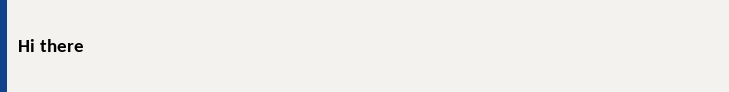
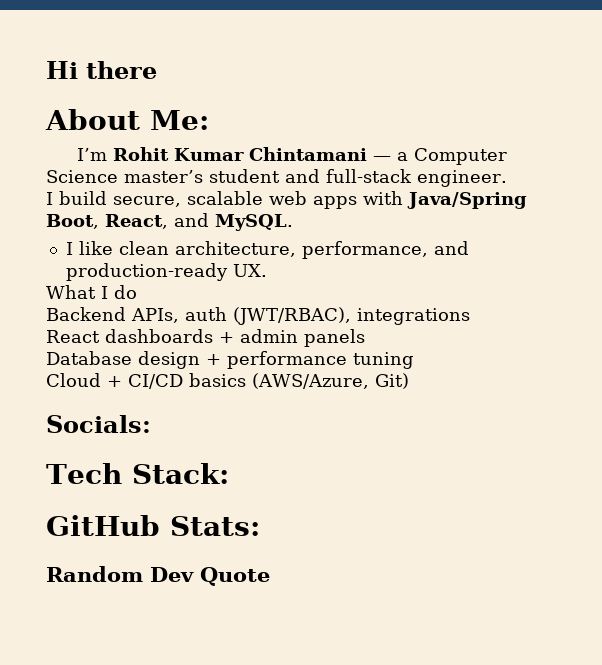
+ About Me:
+ I’m Rohit Kumar Chintamani — a Computer Science master’s student and full-stack engineer.
+ I build secure, scalable web apps with Java/Spring Boot, React, and MySQL.
+ I like clean architecture, performance, and production-ready UX.
+ What I do
+ Backend APIs, auth (JWT/RBAC), integrations
+ React dashboards + admin panels
+ Database design + performance tuning
+ Cloud + CI/CD basics (AWS/Azure, Git)
+ Socials:
+ Tech Stack:
+ GitHub Stats:
+ Random Dev Quote

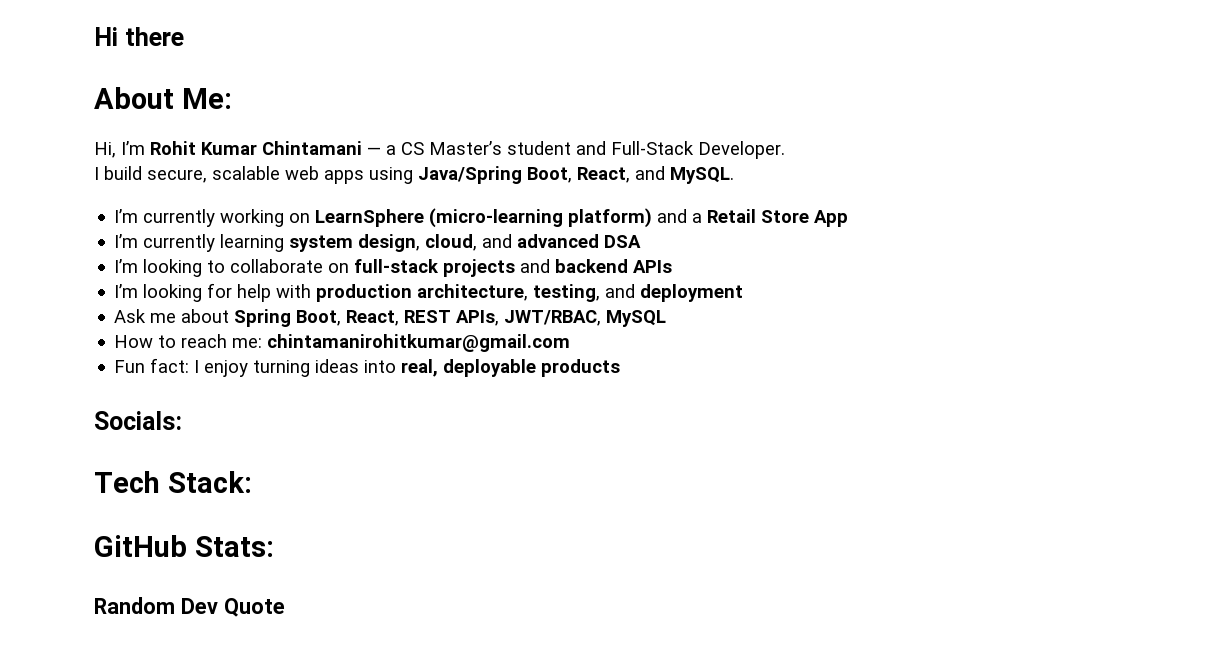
- I’m Rohit Kumar Chintamani — a Computer Science master’s student and full-stack engineer.
+ Hi, I’m Rohit Kumar Chintamani — a CS Master’s student and Full-Stack Developer.
- I build secure, scalable web apps with Java/Spring Boot, React, and MySQL.
+ I build secure, scalable web apps using Java/Spring Boot, React, and MySQL.
- I like clean architecture, performance, and production-ready UX.
- What I do
- Backend APIs, auth (JWT/RBAC), integrations
- React dashboards + admin panels
- Database design + performance tuning
- Cloud + CI/CD basics (AWS/Azure, Git)
+ I’m currently working on LearnSphere (micro-learning platform) and a Retail Store App
+ I’m currently learning system design, cloud, and advanced DSA
+ I’m looking to collaborate on full-stack projects and backend APIs
+ I’m looking for help with production architecture, testing, and deployment
+ Ask me about Spring Boot, React, REST APIs, JWT/RBAC, MySQL
+ How to reach me: chintamanirohitkumar@gmail.com
+ Fun fact: I enjoy turning ideas into real, deployable products

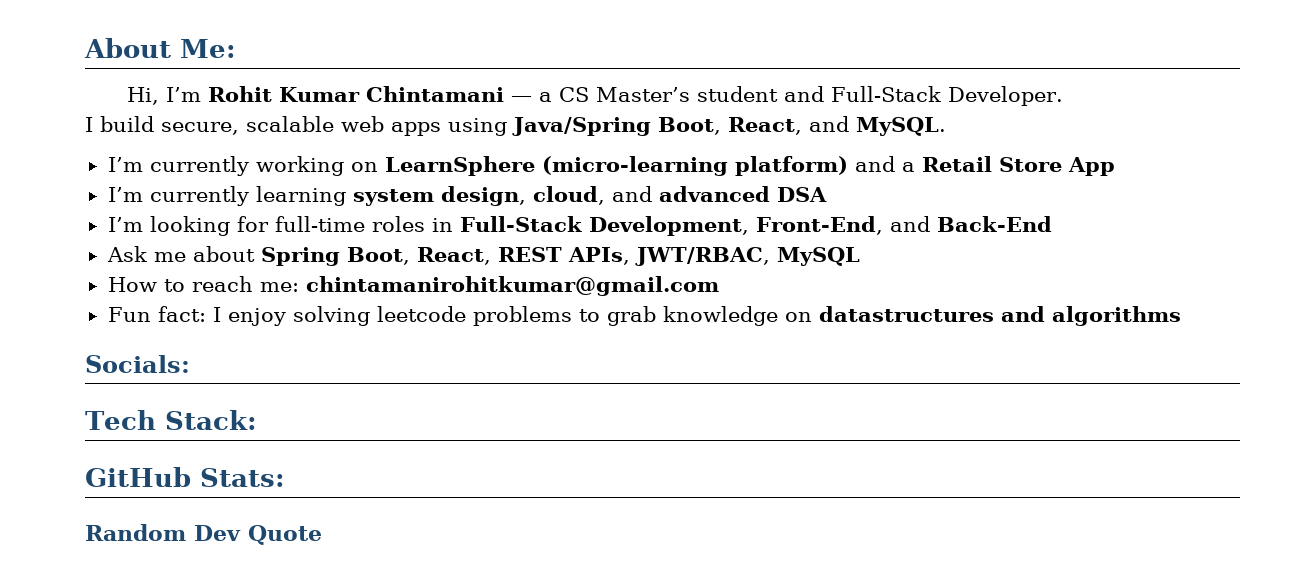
- Hi there
- I’m looking to collaborate on full-stack projects and backend APIs
- I’m looking for help with production architecture, testing, and deployment
+ I’m looking for full-time roles in Full-Stack Development, Front-End, and Back-End
- Fun fact: I enjoy turning ideas into real, deployable products
+ Fun fact: I enjoy solving leetcode problems to grab knowledge on datastructures and algorithms

